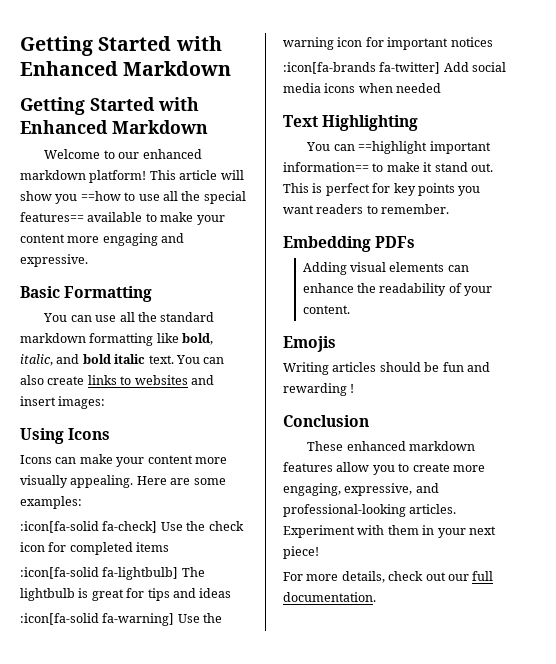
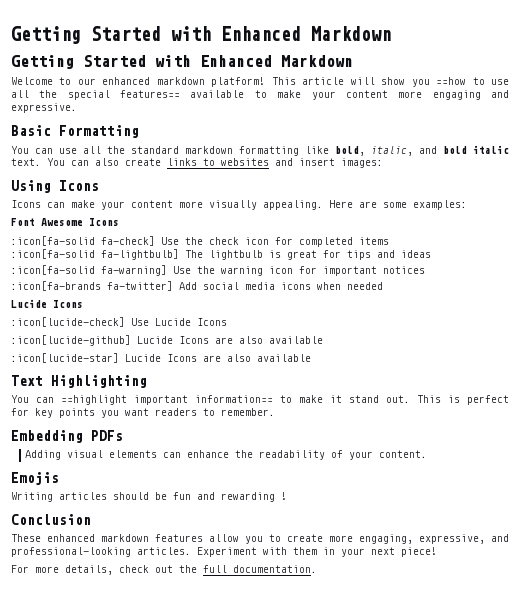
+ Font Awesome Icons
  :icon[fa-brands fa-twitter] Add social media icons when needed
+ Lucide Icons
+ :icon[lucide-check] Use Lucide Icons
+ :icon[lucide-github] Lucide Icons are also available
+ :icon[lucide-star] Lucide Icons are also available
- For more details, check out our full documentation.
+ For more details, check out the full documentation.

